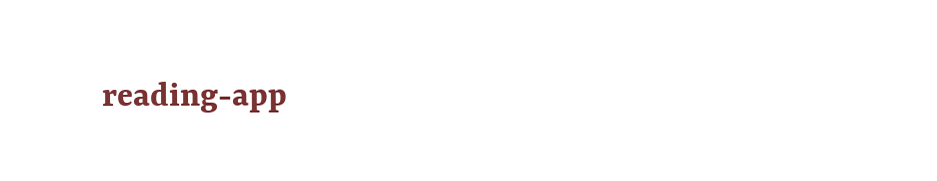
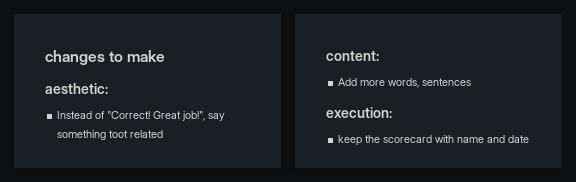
- reading-app
+ changes to make
+ aesthetic:
+ Instead of "Correct! Great job!", say something toot related
+ content:
+ Add more words, sentences
+ execution:
+ keep the scorecard with name and date

